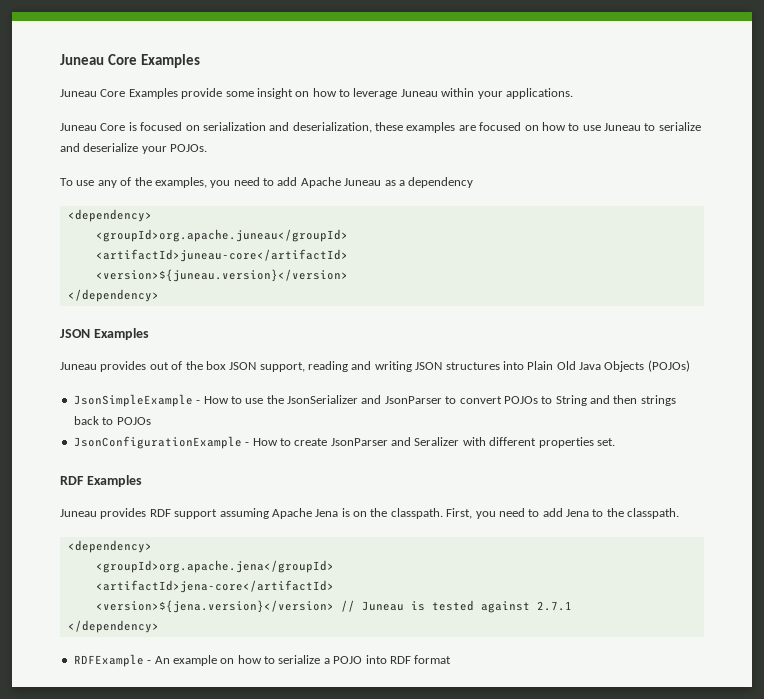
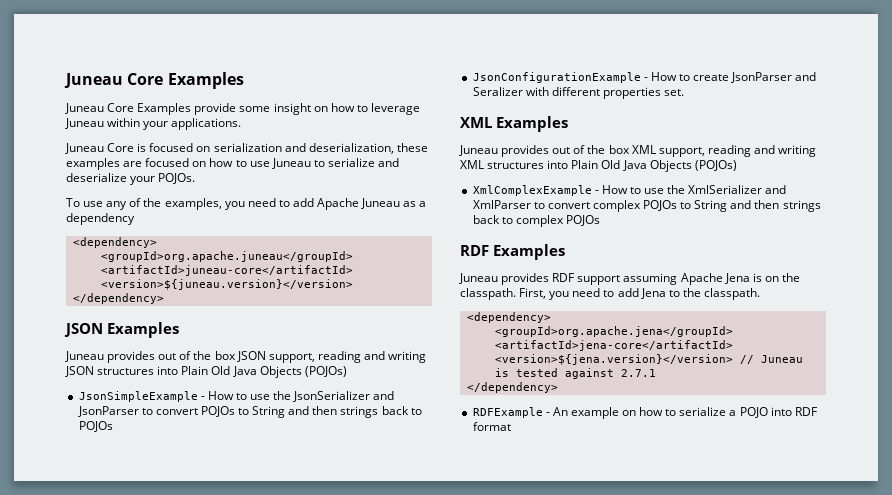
+ XML Examples
+ Juneau provides out of the box XML support, reading and writing XML structures into Plain Old Java Objects (POJOs)
+ XmlComplexExample - How to use the XmlSerializer and XmlParser to convert complex POJOs to String and then strings back to complex POJOs

